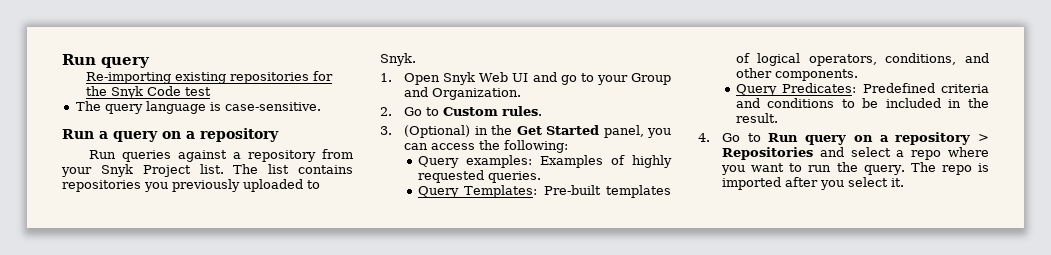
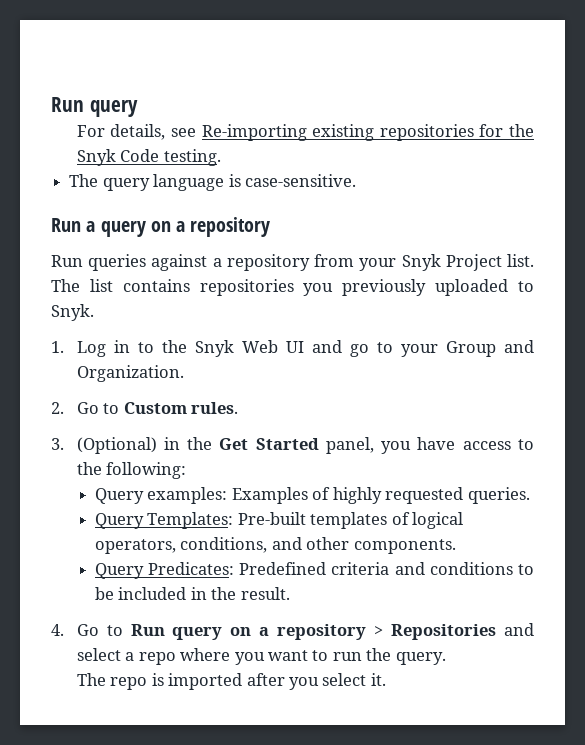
- Re-importing existing repositories for the Snyk Code test
+ For details, see Re-importing existing repositories for the Snyk Code testing.
- 1. Open Snyk Web UI and go to your Group and Organization.
+ 1. Log in to the Snyk Web UI and go to your Group and Organization.
- 3. (Optional) in the Get Started panel, you can access the following:
+ 3. (Optional) in the Get Started panel, you have access to the following:
- 4. Go to Run query on a repository > Repositories and select a repo where you want to run the query. The repo is imported after you select it.
+ 4. Go to Run query on a repository > Repositories and select a repo where you want to run the query.
+ The repo is imported after you select it.

